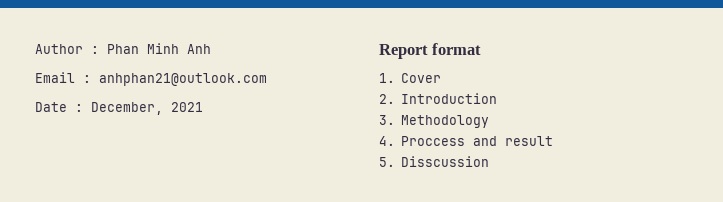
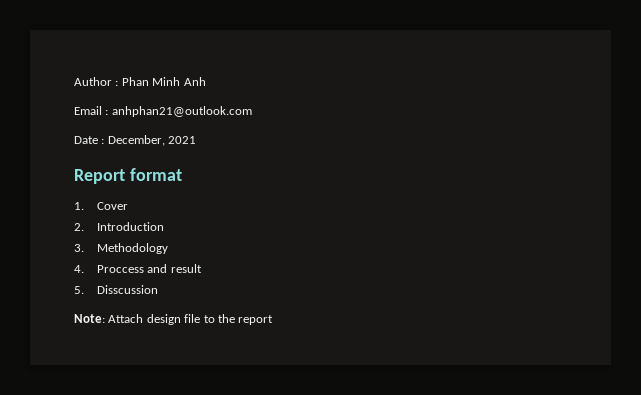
+ Note: Attach design file to the report

